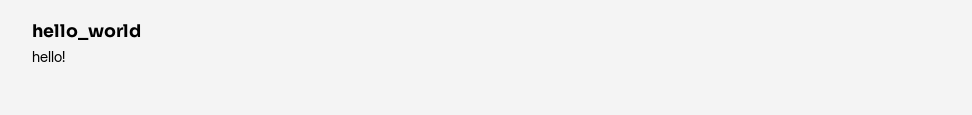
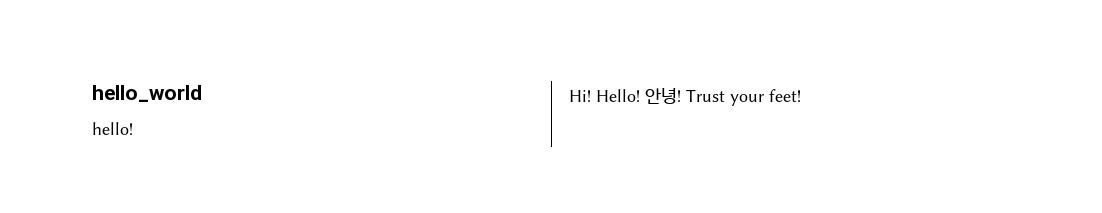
+ Hi! Hello! 안녕! Trust your feet!

